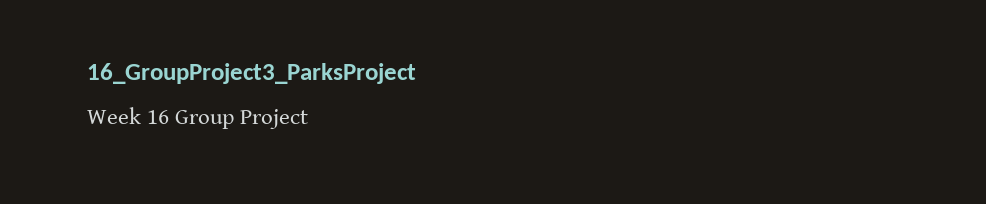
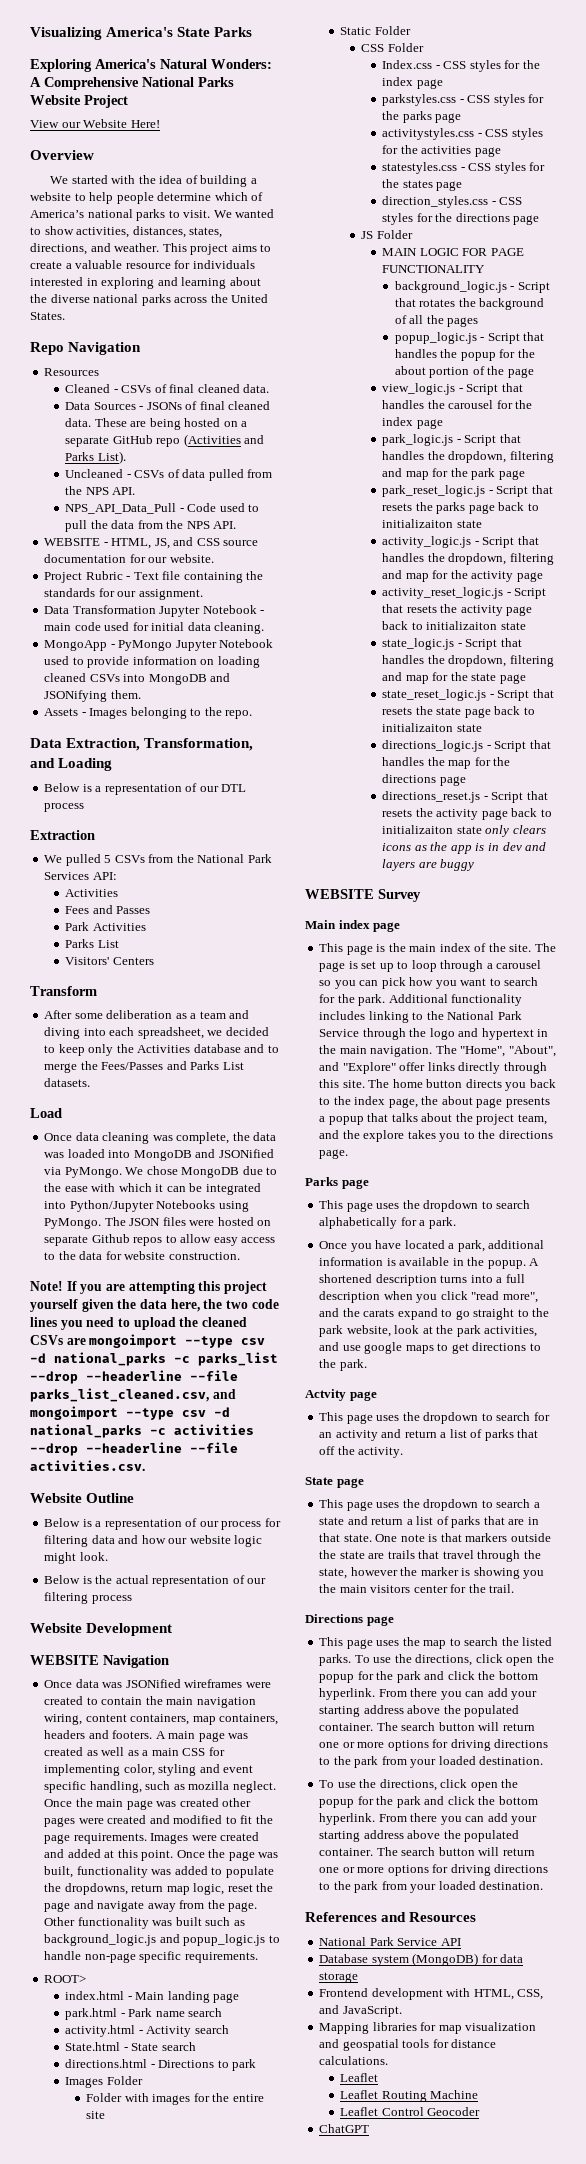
- 16_GroupProject3_ParksProject
- Week 16 Group Project
+ Visualizing America's State Parks
+ Exploring America's Natural Wonders: A Comprehensive National Parks Website Project
+ View our Website Here!
+ Overview
+ We started with the idea of building a website to help people determine which of America’s national parks to visit. We wanted to show activities, distances, states, directions, and weather. This project aims to create a valuable resource for individuals interested in exploring and learning about the diverse national parks across the United States.
+ Repo Navigation
+ Resources
+ Cleaned - CSVs of final cleaned data.
+ Data Sources - JSONs of final cleaned data. These are being hosted on a separate GitHub repo (Activities and Parks List).
+ Uncleaned - CSVs of data pulled from the NPS API.
+ NPS_API_Data_Pull - Code used to pull the data from the NPS API.
+ WEBSITE - HTML, JS, and CSS source documentation for our website.
+ Project Rubric - Text file containing the standards for our assignment.
+ Data Transformation Jupyter Notebook - main code used for initial data cleaning.
+ MongoApp - PyMongo Jupyter Notebook used to provide information on loading cleaned CSVs into MongoDB and JSONifying them.
+ Assets - Images belonging to the repo.
+ Data Extraction, Transformation, and Loading
+ Below is a representation of our DTL process
+ Extraction
+ We pulled 5 CSVs from the National Park Services API:
+ Activities
+ Fees and Passes
+ Park Activities
+ Parks List
+ Visitors' Centers
+ Transform
+ After some deliberation as a team and diving into each spreadsheet, we decided to keep only the Activities database and to merge the Fees/Passes and Parks List datasets.
+ Load
+ Once data cleaning was complete, the data was loaded into MongoDB and JSONified via PyMongo. We chose MongoDB due to the ease with which it can be integrated into Python/Jupyter Notebooks using PyMongo. The JSON files were hosted on separate Github repos to allow easy access to the data for website construction.
+ Note! If you are attempting this project yourself given the data here, the two code lines you need to upload the cleaned CSVs are mongoimport --type csv -d national_parks -c parks_list --drop --headerline --file parks_list_cleaned.csv, and mongoimport --type csv -d national_parks -c activities --drop --headerline --file activities.csv.
+ Website Outline
+ Below is a representation of our process for filtering data and how our website logic might look.
+ Below is the actual representation of our filtering process
+ Website Development
+ WEBSITE Navigation
+ Once data was JSONified wireframes were created to contain the main navigation wiring, content containers, map containers, headers and footers. A main page was created as well as a main CSS for implementing color, styling and event specific handling, such as mozilla neglect. Once the main page was created other pages were created and modified to fit the page requirements. Images were created and added at this point. Once the page was built, functionality was added to populate the dropdowns, return map logic, reset the page and navigate away from the page. Other functionality was built such as background_logic.js and popup_logic.js to handle non-page specific requirements.
+ ROOT>
+ index.html - Main landing page
+ park.html - Park name search
+ activity.html - Activity search
+ State.html - State search
+ directions.html - Directions to park
+ Images Folder
+ Folder with images for the entire site
+ Static Folder
+ CSS Folder
+ Index.css - CSS styles for the index page
+ parkstyles.css - CSS styles for the parks page
+ activitystyles.css - CSS styles for the activities page
+ statestyles.css - CSS styles for the states page
+ direction_styles.css - CSS styles for the directions page
+ JS Folder
+ MAIN LOGIC FOR PAGE FUNCTIONALITY
+ background_logic.js - Script that rotates the background of all the pages
+ popup_logic.js - Script that handles the popup for the about portion of the page
+ view_logic.js - Script that handles the carousel for the index page
+ park_logic.js - Script that handles the dropdown, filtering and map for the park page
+ park_reset_logic.js - Script that resets the parks page back to initializaiton state
+ activity_logic.js - Script that handles the dropdown, filtering and map for the activity page
+ activity_reset_logic.js - Script that resets the activity page back to initializaiton state
+ state_logic.js - Script that handles the dropdown, filtering and map for the state page
+ state_reset_logic.js - Script that resets the state page back to initializaiton state
+ directions_logic.js - Script that handles the map for the directions page
+ directions_reset.js - Script that resets the activity page back to initializaiton state only clears icons as the app is in dev and layers are buggy
+ WEBSITE Survey
+ Main index page
+ This page is the main index of the site. The page is set up to loop through a carousel so you can pick how you want to search for the park. Additional functionality includes linking to the National Park Service through the logo and hypertext in the main navigation. The "Home", "About", and "Explore" offer links directly through this site. The home button directs you back to the index page, the about page presents a popup that talks about the project team, and the explore takes you to the directions page.
+ Parks page
+ This page uses the dropdown to search alphabetically for a park.
+ Once you have located a park, additional information is available in the popup. A shortened description turns into a full description when you click "read more", and the carats expand to go straight to the park website, look at the park activities, and use google maps to get directions to the park.
+ Actvity page
+ This page uses the dropdown to search for an activity and return a list of parks that off the activity.
+ State page
+ This page uses the dropdown to search a state and return a list of parks that are in that state. One note is that markers outside the state are trails that travel through the state, however the marker is showing you the main visitors center for the trail.
+ Directions page
+ This page uses the map to search the listed parks. To use the directions, click open the popup for the park and click the bottom hyperlink. From there you can add your starting address above the populated container. The search button will return one or more options for driving directions to the park from your loaded destination.
+ To use the directions, click open the popup for the park and click the bottom hyperlink. From there you can add your starting address above the populated container. The search button will return one or more options for driving directions to the park from your loaded destination.
+ References and Resources
+ National Park Service API
+ Database system (MongoDB) for data storage
+ Frontend development with HTML, CSS, and JavaScript.
+ Mapping libraries for map visualization and geospatial tools for distance calculations.
+ Leaflet
+ Leaflet Routing Machine
+ Leaflet Control Geocoder
+ ChatGPT

